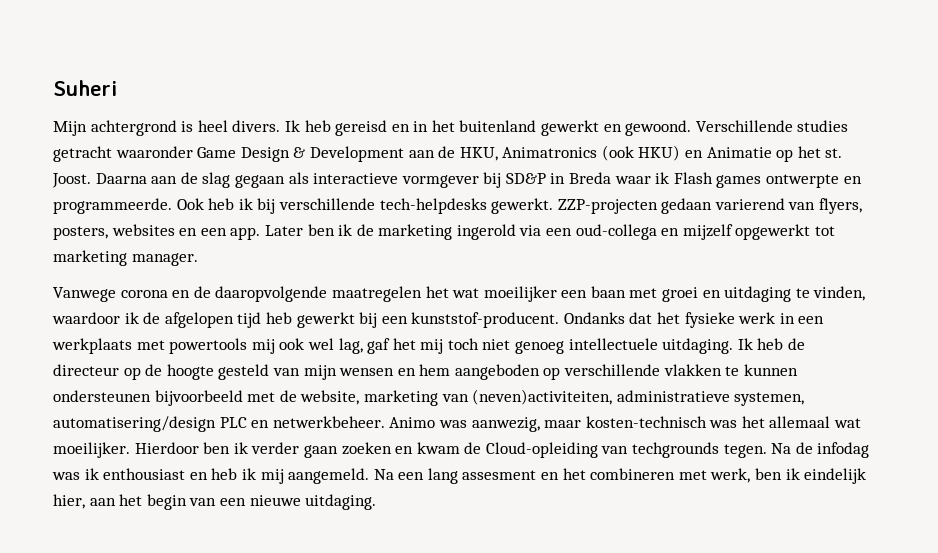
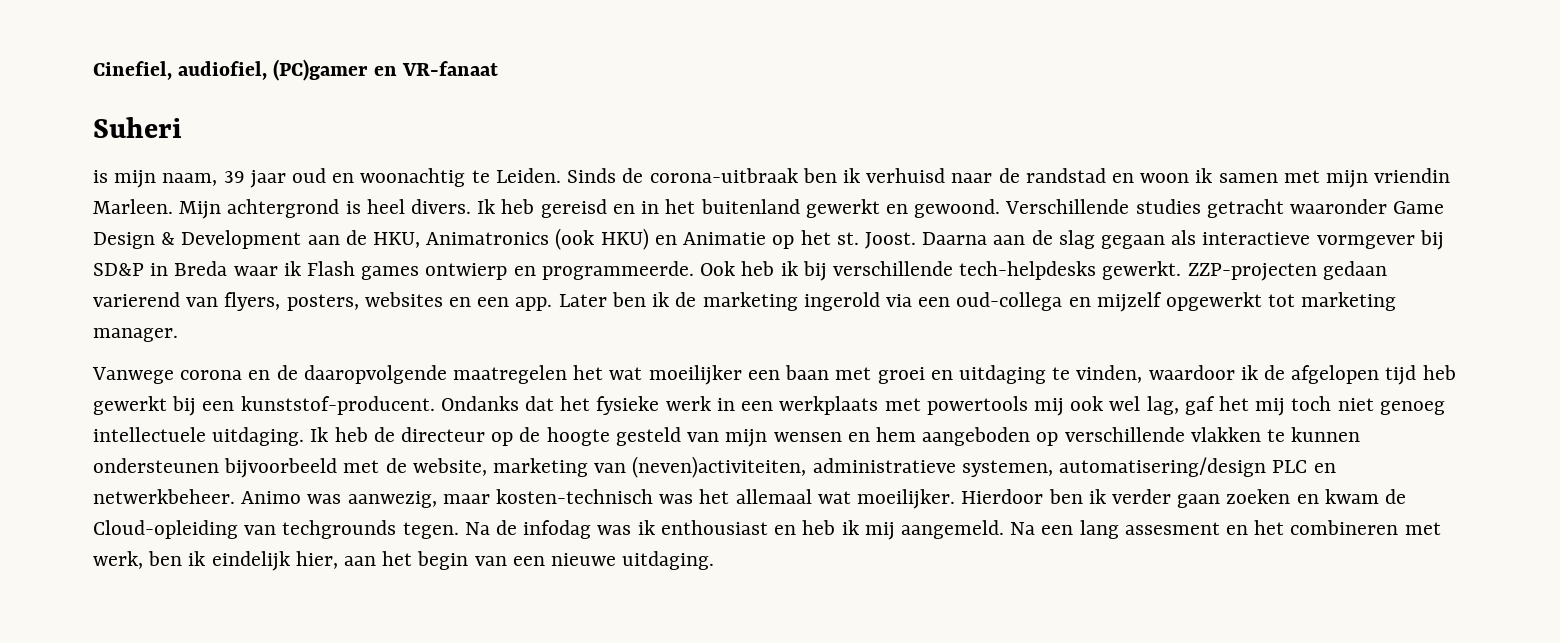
+ Cinefiel, audiofiel, (PC)gamer en VR-fanaat
  Suheri
- Mijn achtergrond is heel divers.
+ is mijn naam, 39 jaar oud en woonachtig te Leiden. Sinds de corona-uitbraak ben ik verhuisd naar de randstad en woon ik samen met mijn vriendin Marleen. Mijn achtergrond is heel divers.
- Daarna aan de slag gegaan als interactieve vormgever bij SD&P in Breda waar ik Flash games ontwerpte en programmeerde.
+ Daarna aan de slag gegaan als interactieve vormgever bij SD&P in Breda waar ik Flash games ontwierp en programmeerde.

